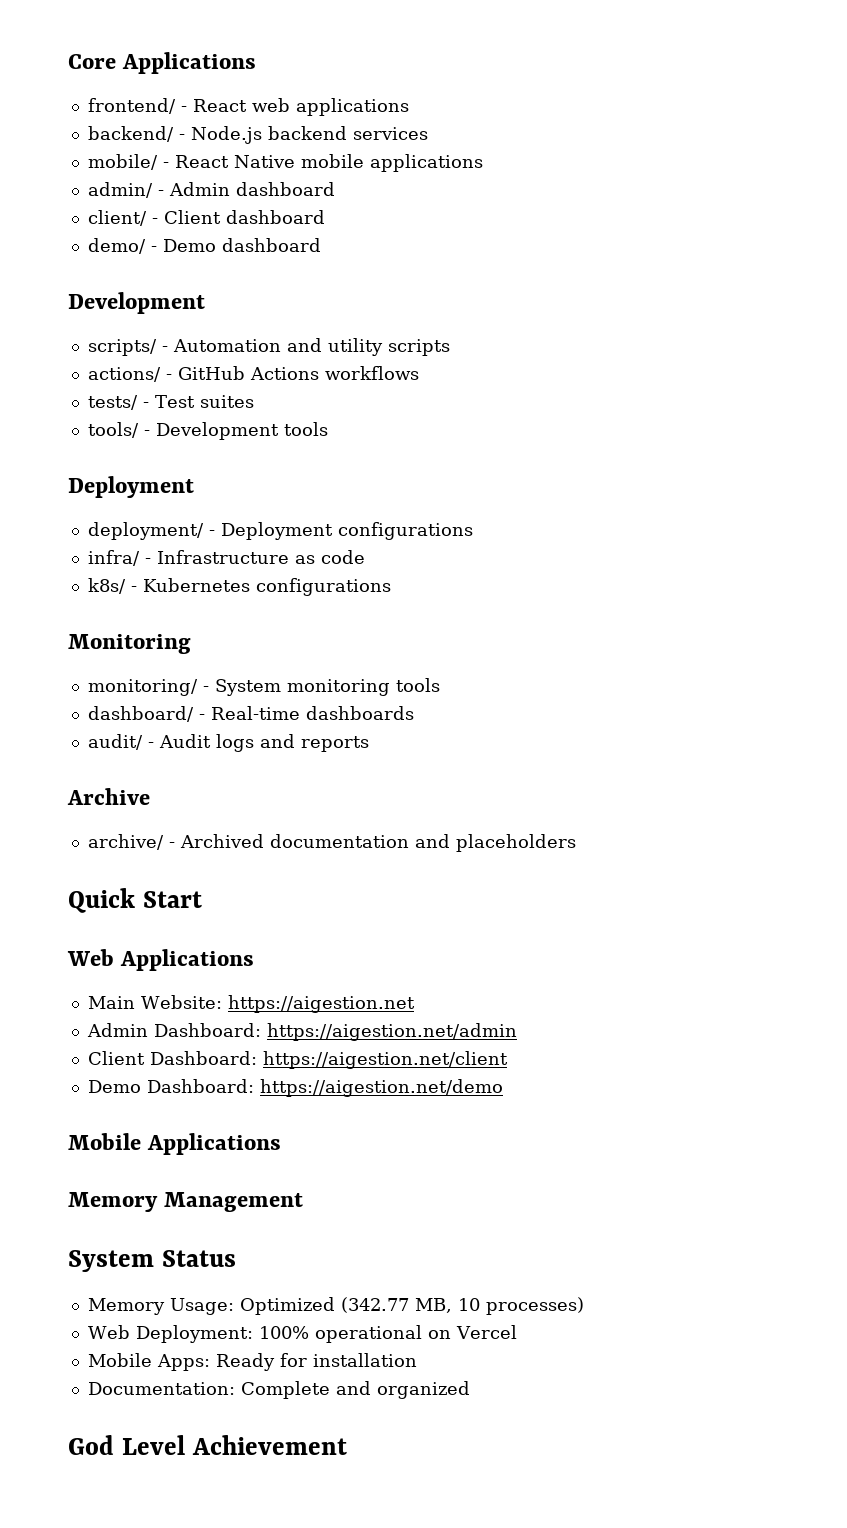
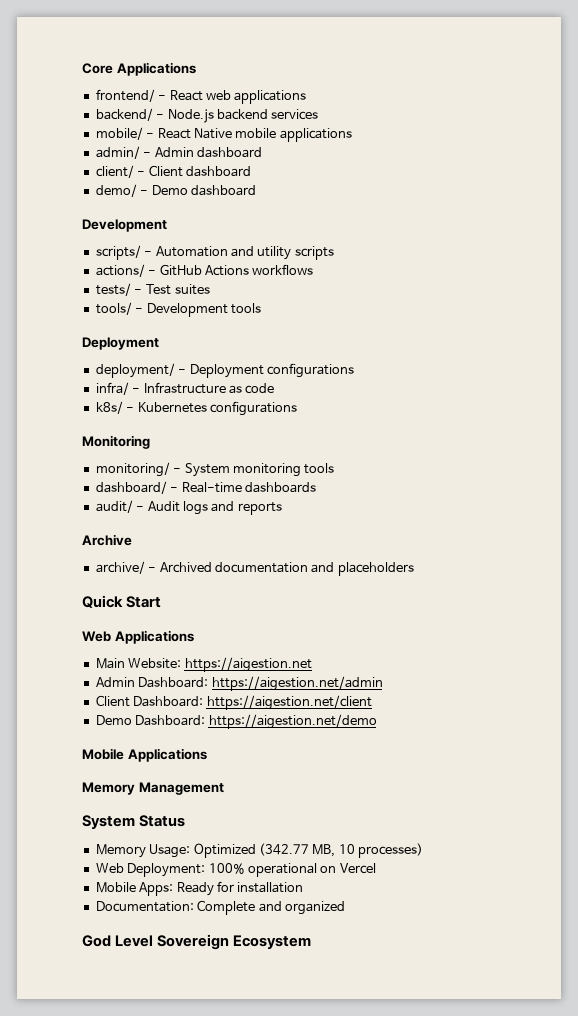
- God Level Achievement
+ God Level Sovereign Ecosystem

